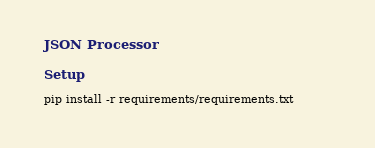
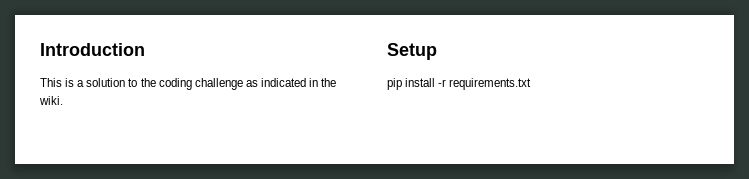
- JSON Processor
+ Introduction
+ This is a solution to the coding challenge as indicated in the wiki.
- pip install -r requirements/requirements.txt
+ pip install -r requirements.txt

